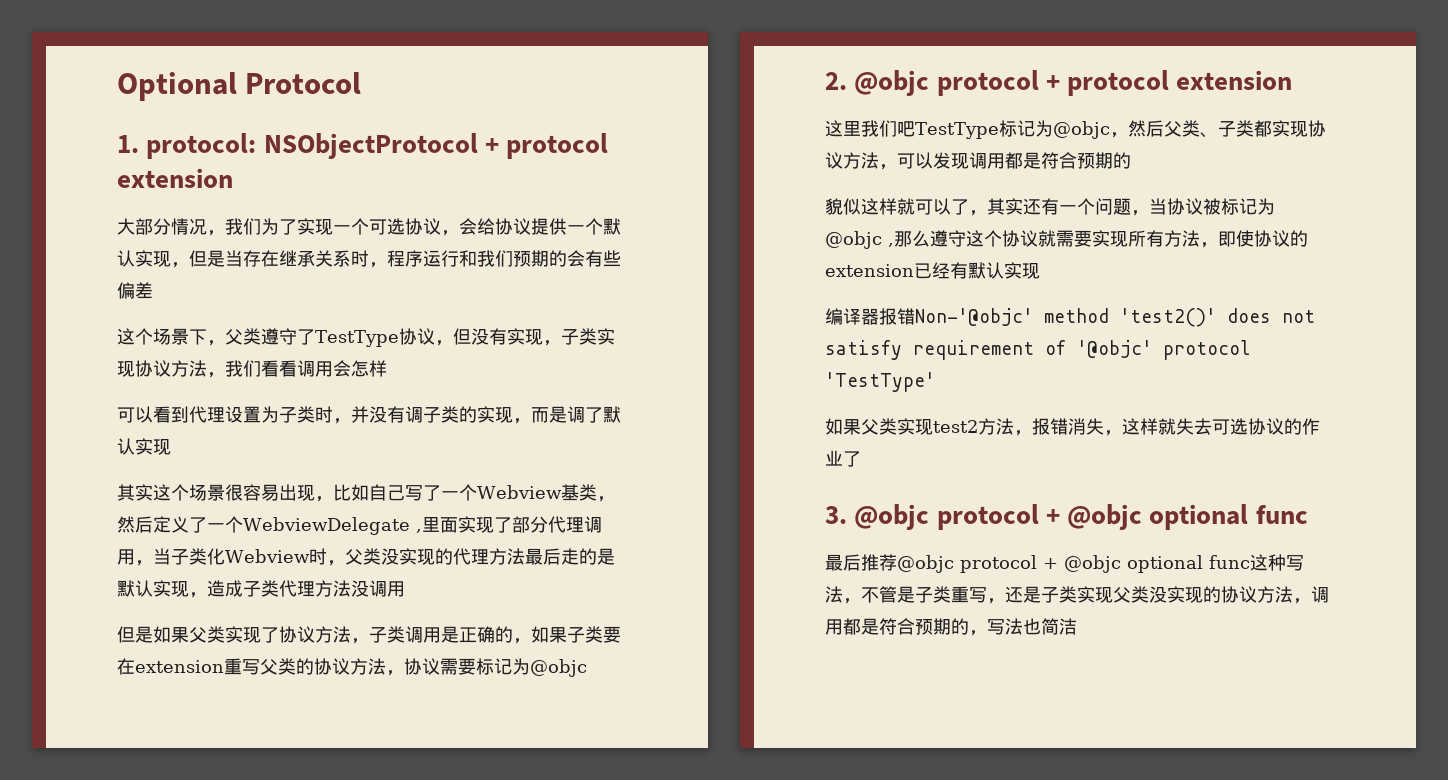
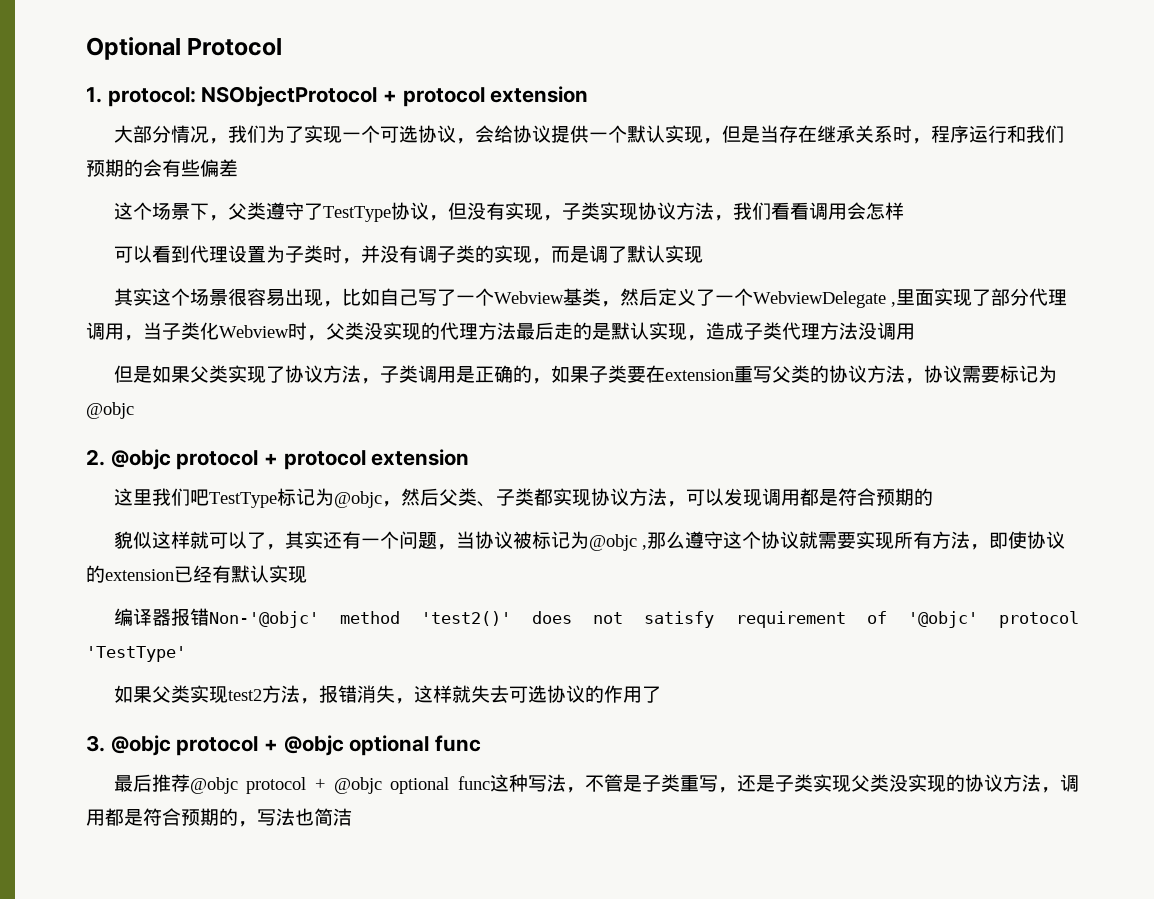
- 如果父类实现test2方法，报错消失，这样就失去可选协议的作业了
+ 如果父类实现test2方法，报错消失，这样就失去可选协议的作用了

